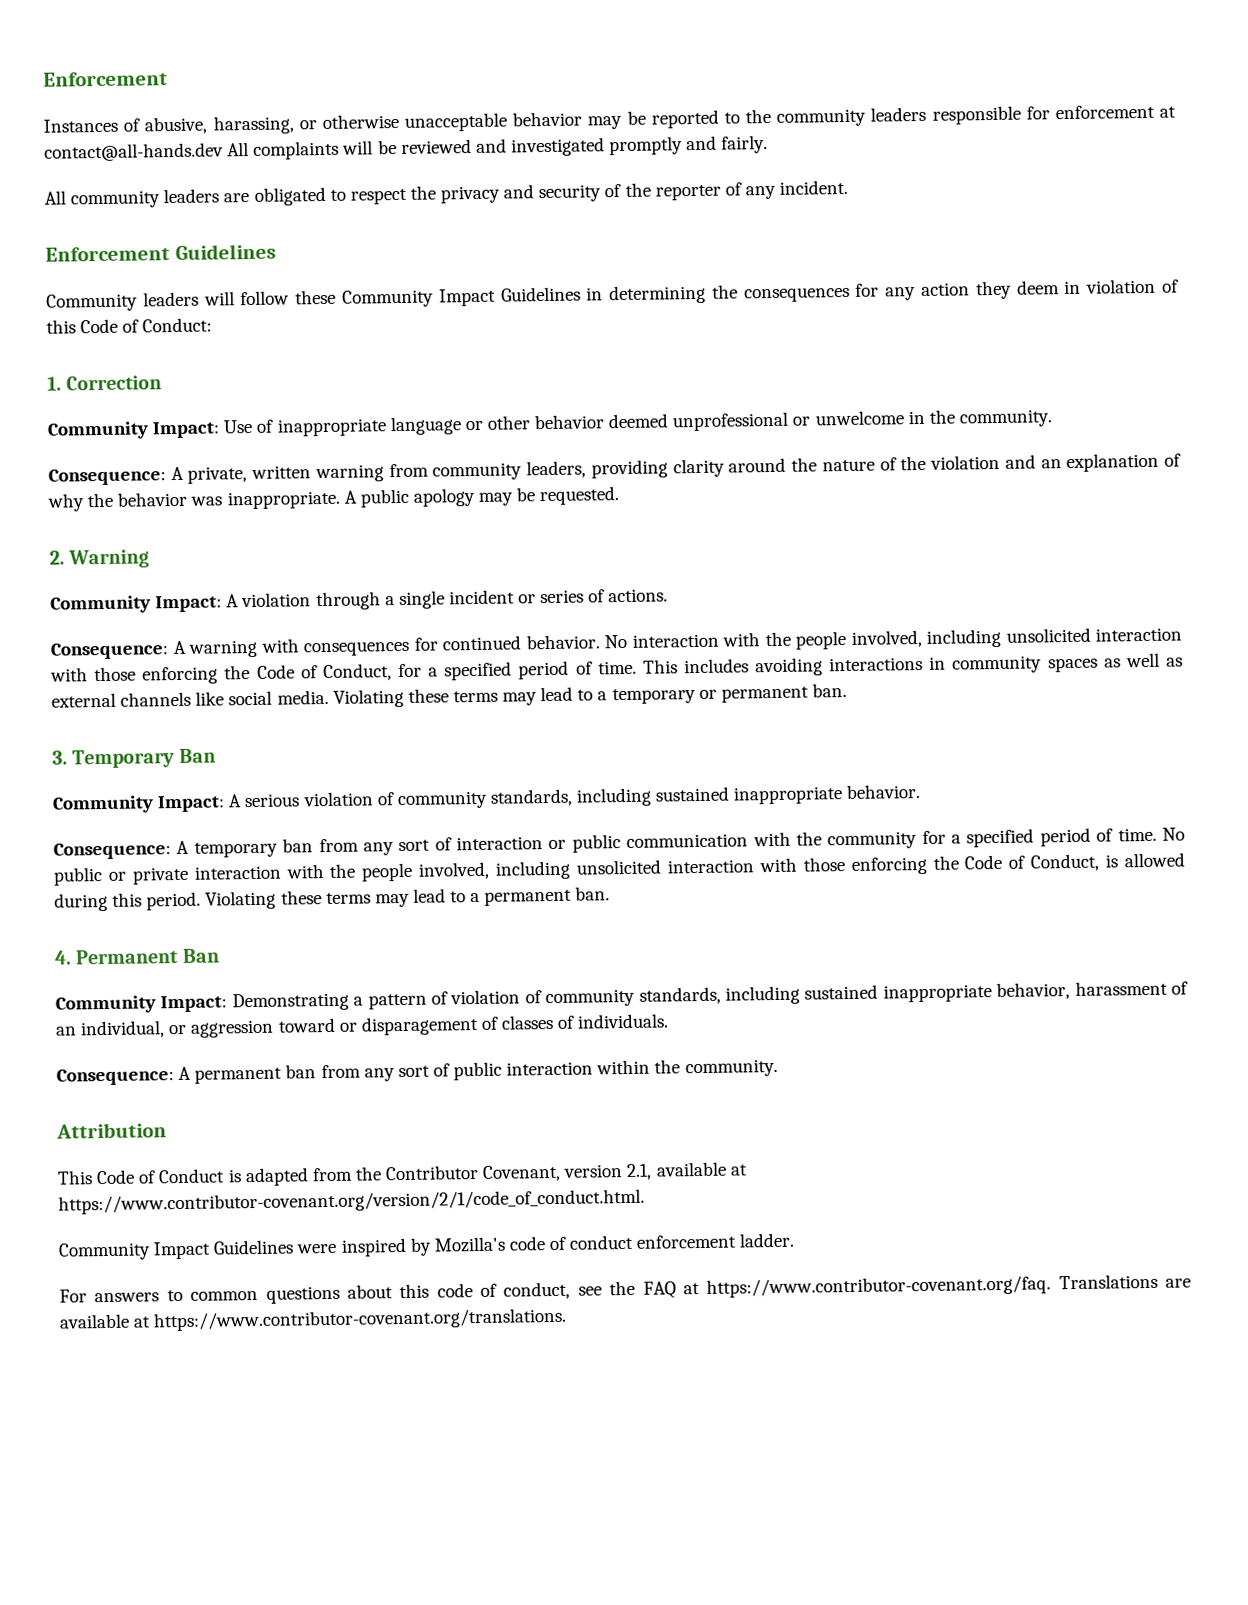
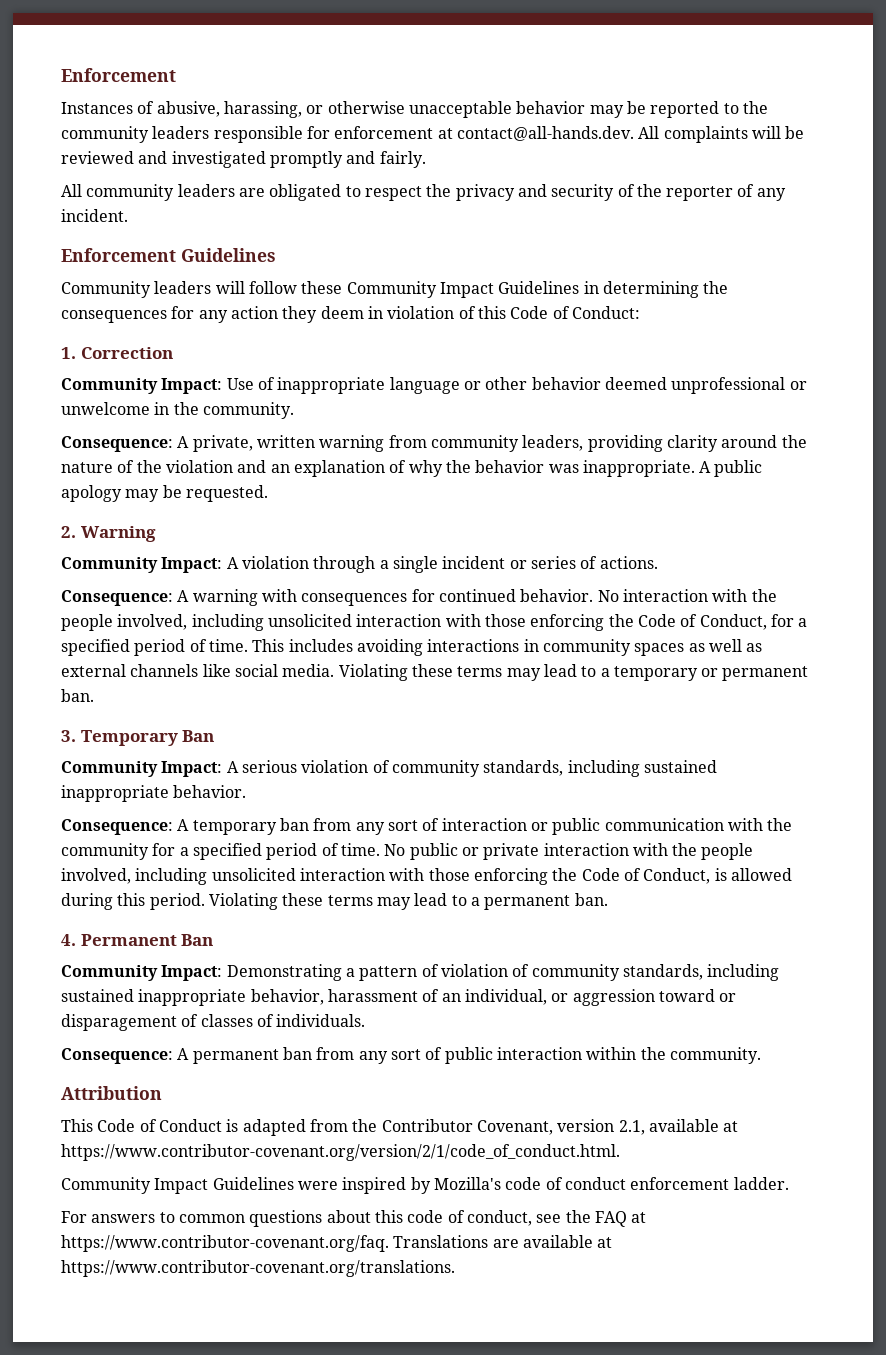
- Instances of abusive, harassing, or otherwise unacceptable behavior may be reported to the community leaders responsible for enforcement at contact@all-hands.dev All complaints will be reviewed and investigated promptly and fairly.
+ Instances of abusive, harassing, or otherwise unacceptable behavior may be reported to the community leaders responsible for enforcement at contact@all-hands.dev. All complaints will be reviewed and investigated promptly and fairly.

